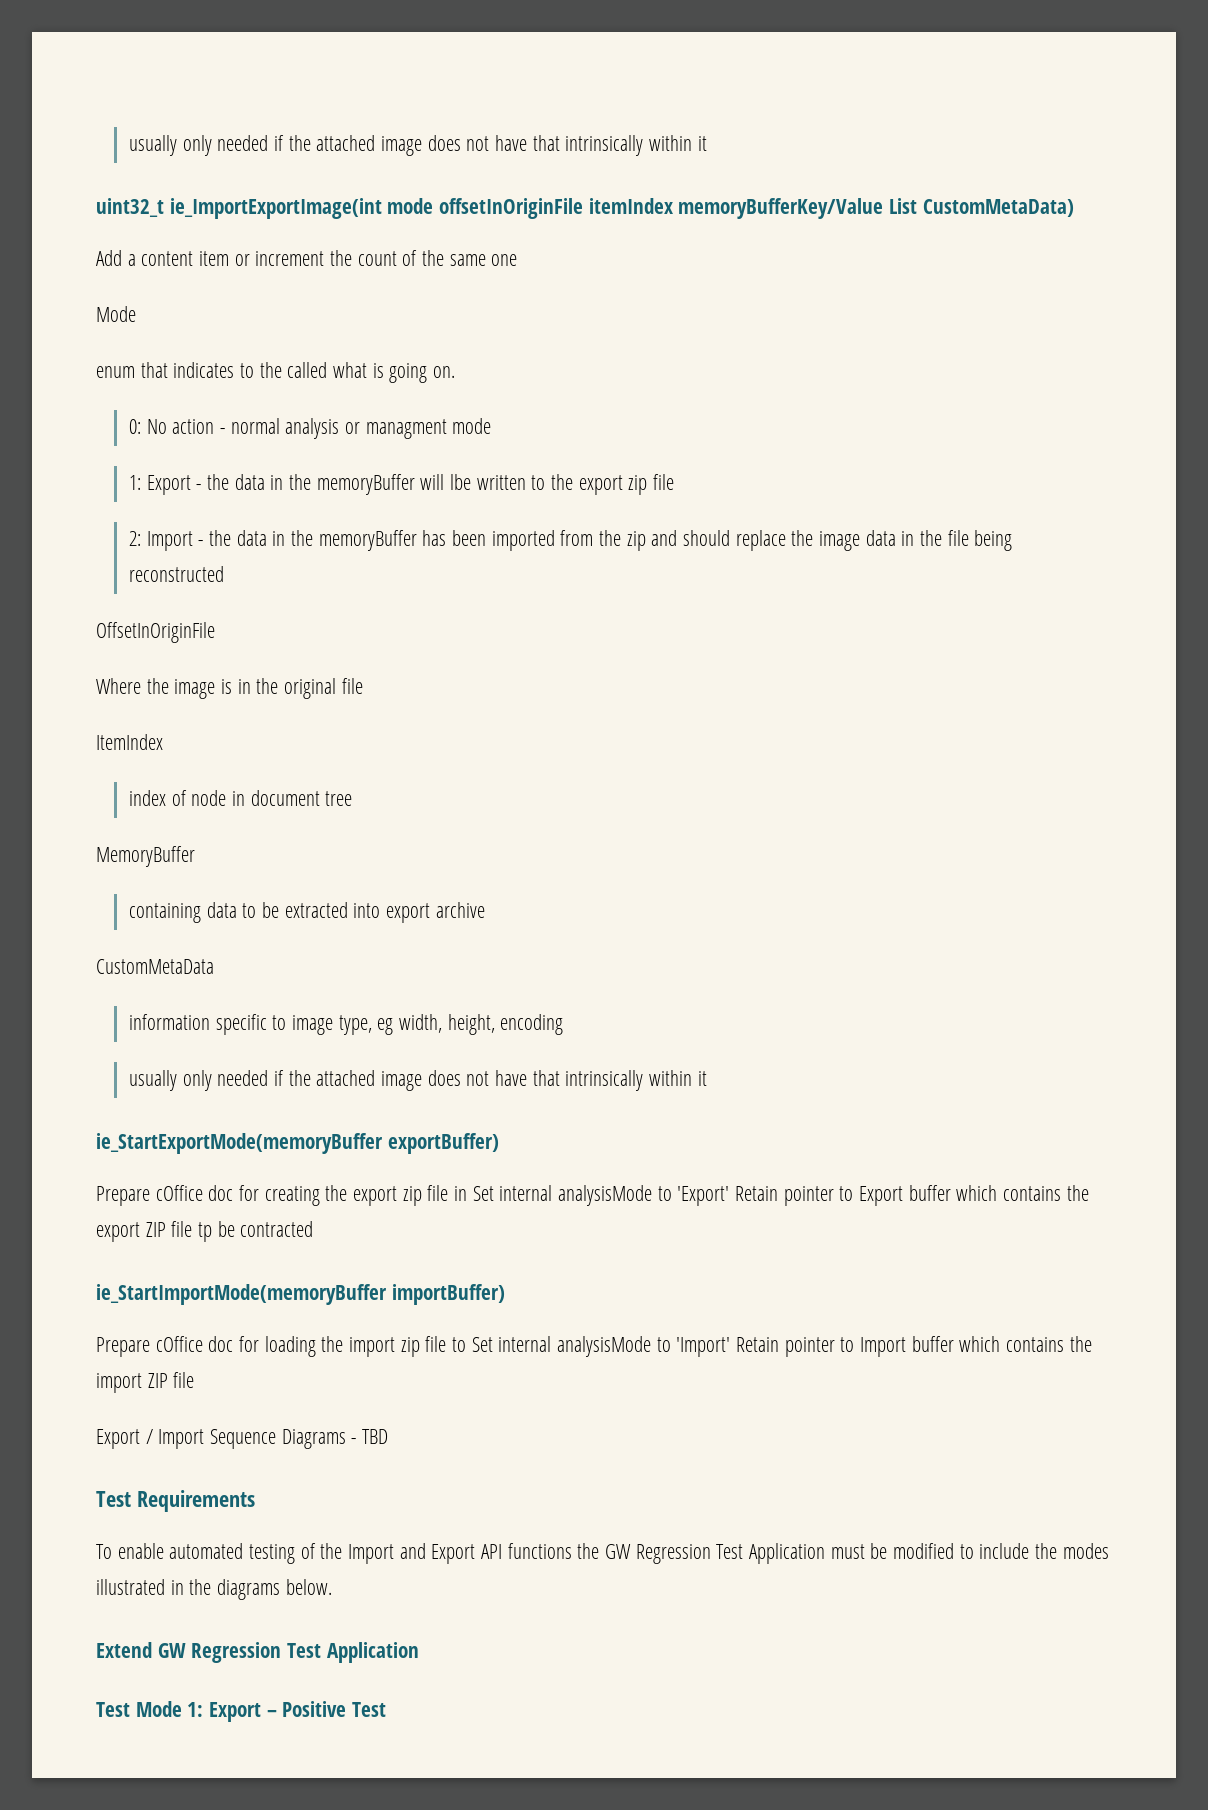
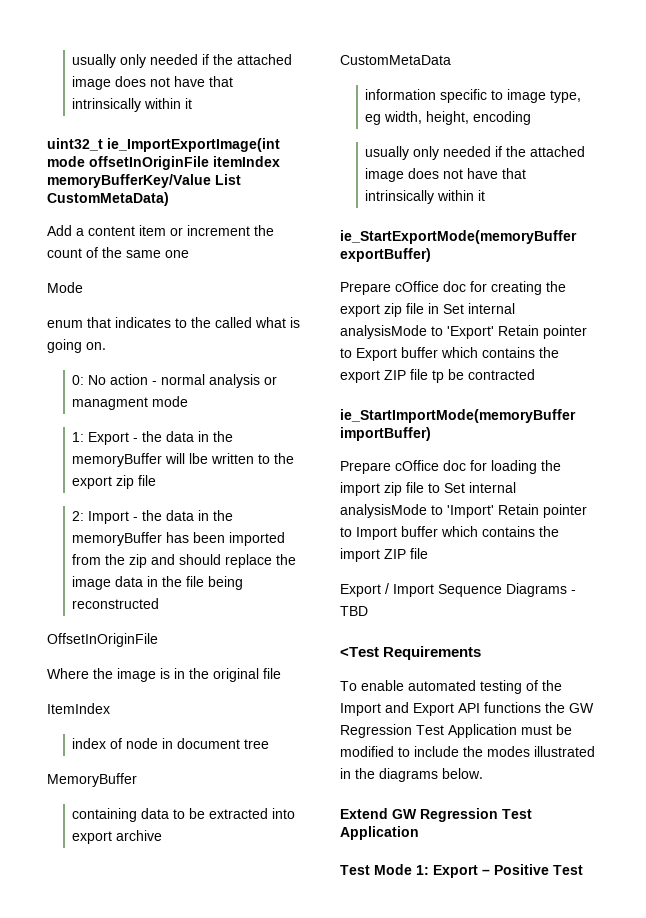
- Test Requirements
+ <Test Requirements

